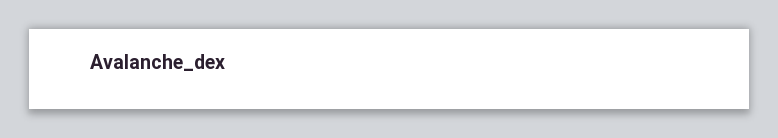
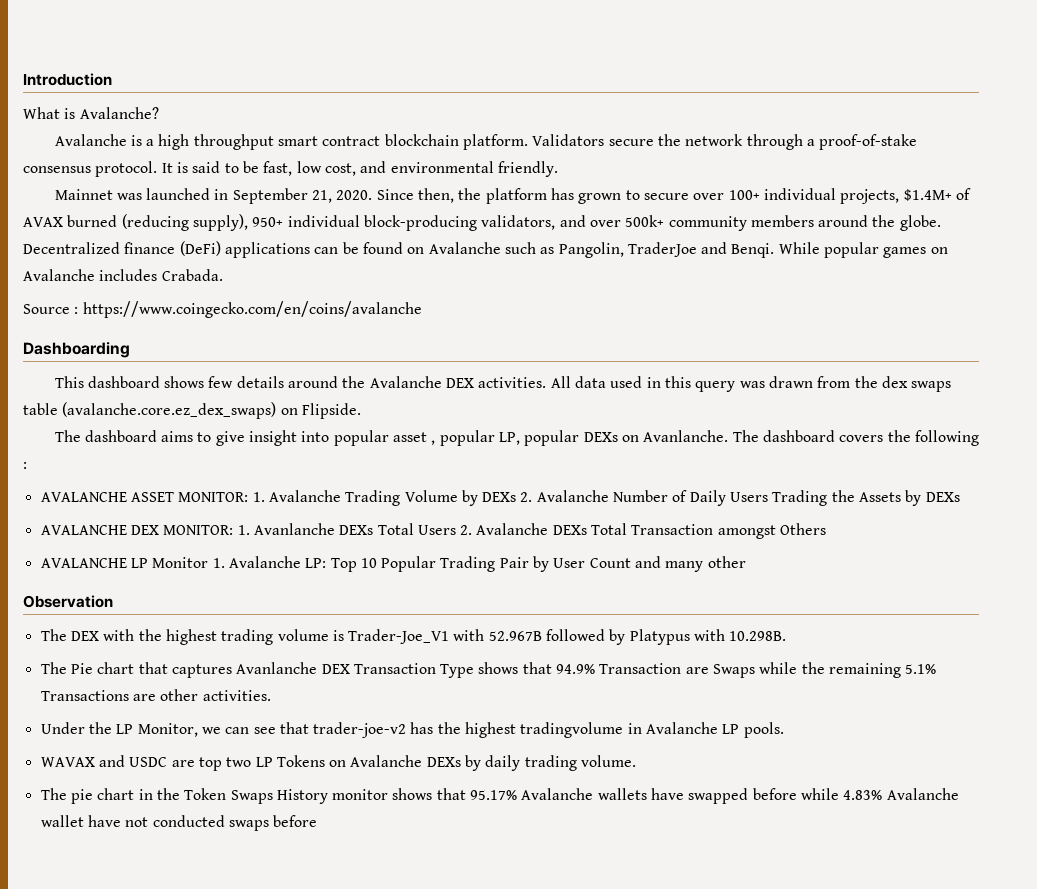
- Avalanche_dex
+ Introduction
+ What is Avalanche?
+ Avalanche is a high throughput smart contract blockchain platform. Validators secure the network through a proof-of-stake consensus protocol. It is said to be fast, low cost, and environmental friendly.
+ Mainnet was launched in September 21, 2020. Since then, the platform has grown to secure over 100+ individual projects, $1.4M+ of AVAX burned (reducing supply), 950+ individual block-producing validators, and over 500k+ community members around the globe. Decentralized finance (DeFi) applications can be found on Avalanche such as Pangolin, TraderJoe and Benqi. While popular games on Avalanche includes Crabada.
+ Source : https://www.coingecko.com/en/coins/avalanche
+ Dashboarding
+ This dashboard shows few details around the Avalanche DEX activities. All data used in this query was drawn from the dex swaps table (avalanche.core.ez_dex_swaps) on Flipside.
+ The dashboard aims to give insight into popular asset , popular LP, popular DEXs on Avanlanche. The dashboard covers the following :
+ AVALANCHE ASSET MONITOR: 1. Avalanche Trading Volume by DEXs 2. Avalanche Number of Daily Users Trading the Assets by DEXs
+ AVALANCHE DEX MONITOR: 1. Avanlanche DEXs Total Users 2. Avalanche DEXs Total Transaction amongst Others
+ AVALANCHE LP Monitor 1. Avalanche LP: Top 10 Popular Trading Pair by User Count and many other
+ Observation
+ The DEX with the highest trading volume is Trader-Joe_V1 with 52.967B followed by Platypus with 10.298B.
+ The Pie chart that captures Avanlanche DEX Transaction Type shows that 94.9% Transaction are Swaps while the remaining 5.1% Transactions are other activities.
+ Under the LP Monitor, we can see that trader-joe-v2 has the highest tradingvolume in Avalanche LP pools.
+ WAVAX and USDC are top two LP Tokens on Avalanche DEXs by daily trading volume.
+ The pie chart in the Token Swaps History monitor shows that 95.17% Avalanche wallets have swapped before while 4.83% Avalanche wallet have not conducted swaps before

